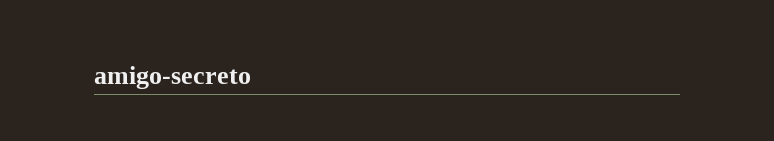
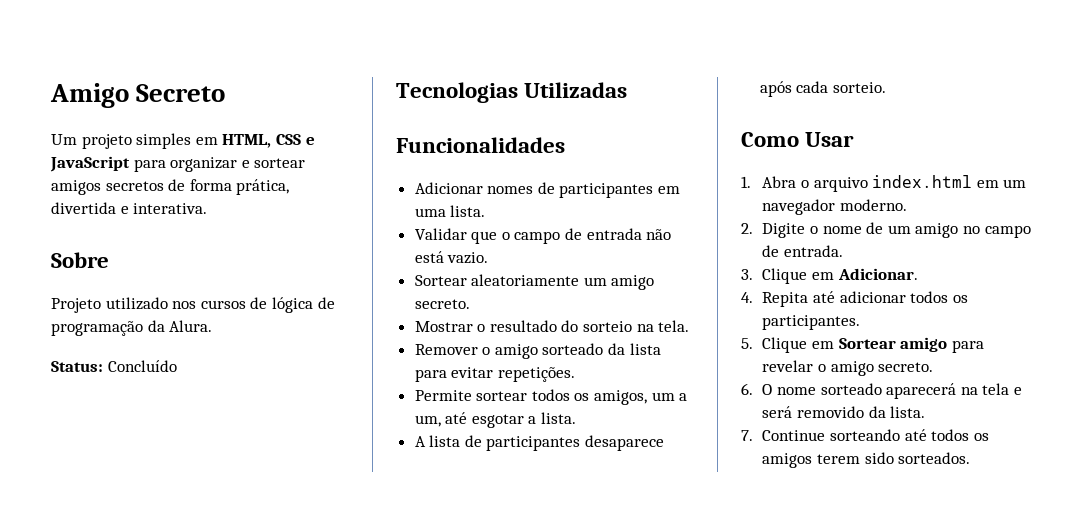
- amigo-secreto
+ Amigo Secreto
+ Um projeto simples em HTML, CSS e JavaScript para organizar e sortear amigos secretos de forma prática, divertida e interativa.
+ Sobre
+ Projeto utilizado nos cursos de lógica de programação da Alura.
+ Status: Concluído
+ Tecnologias Utilizadas
+ Funcionalidades
+ Adicionar nomes de participantes em uma lista.
+ Validar que o campo de entrada não está vazio.
+ Sortear aleatoriamente um amigo secreto.
+ Mostrar o resultado do sorteio na tela.
+ Remover o amigo sorteado da lista para evitar repetições.
+ Permite sortear todos os amigos, um a um, até esgotar a lista.
+ A lista de participantes desaparece após cada sorteio.
+ Como Usar
+ 1. Abra o arquivo index.html em um navegador moderno.
+ 2. Digite o nome de um amigo no campo de entrada.
+ 3. Clique em Adicionar.
+ 4. Repita até adicionar todos os participantes.
+ 5. Clique em Sortear amigo para revelar o amigo secreto.
+ 6. O nome sorteado aparecerá na tela e será removido da lista.
+ 7. Continue sorteando até todos os amigos terem sido sorteados.

